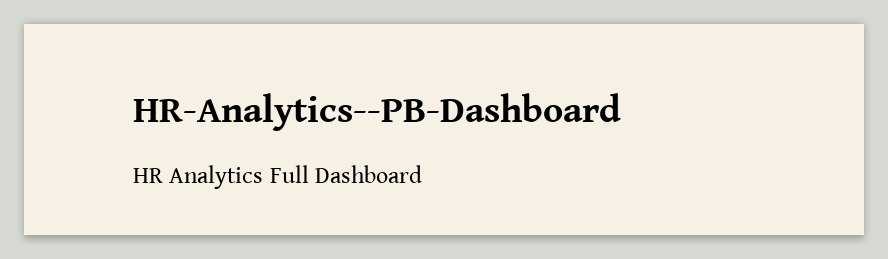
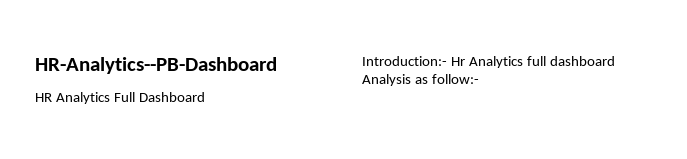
+ Introduction:- Hr Analytics full dashboard Analysis as follow:-

